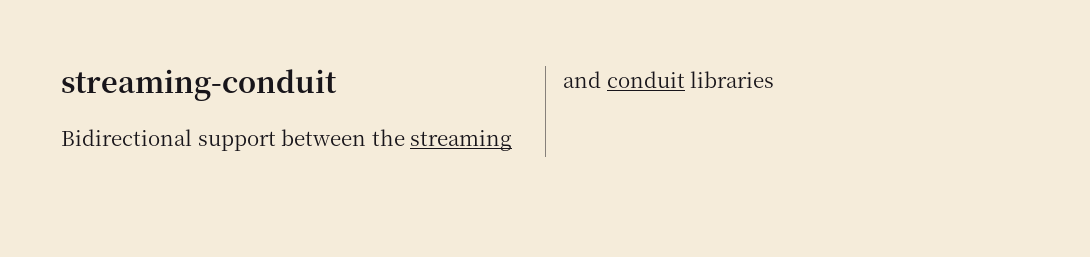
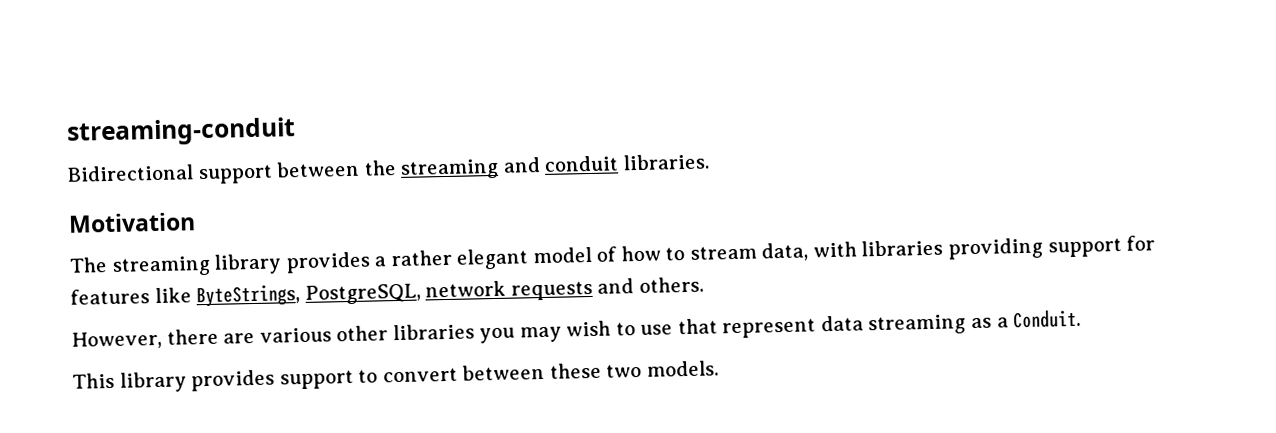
- Bidirectional support between the streaming and conduit libraries
+ Bidirectional support between the streaming and conduit libraries.
+ Motivation
+ The streaming library provides a rather elegant model of how to stream data, with libraries providing support for features like ByteStrings, PostgreSQL, network requests and others.
+ However, there are various other libraries you may wish to use that represent data streaming as a Conduit.
+ This library provides support to convert between these two models.

